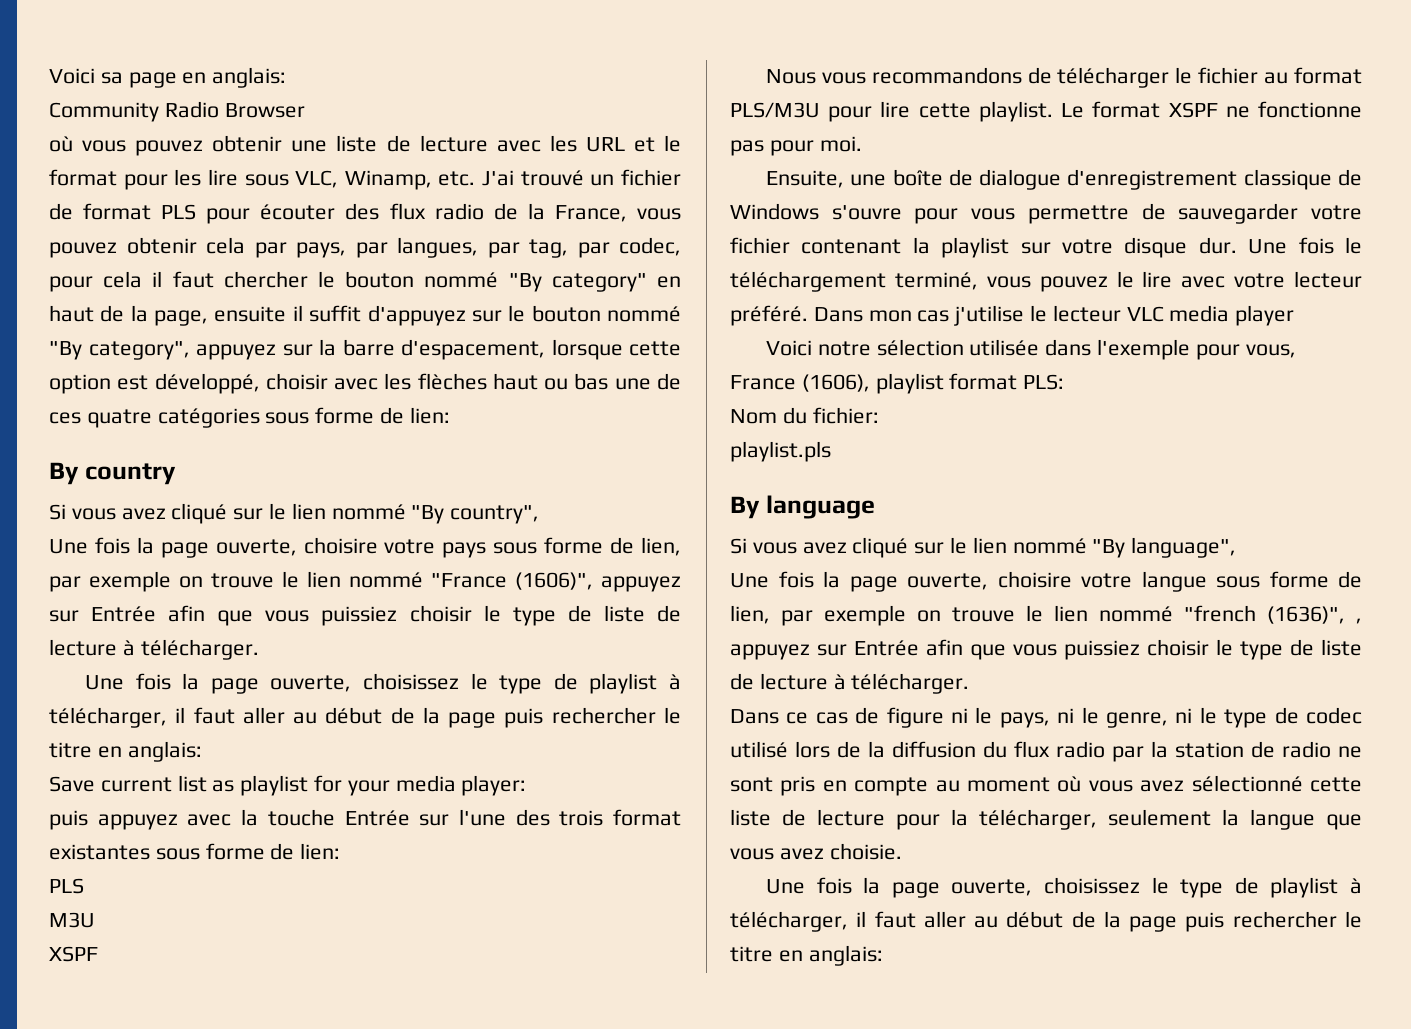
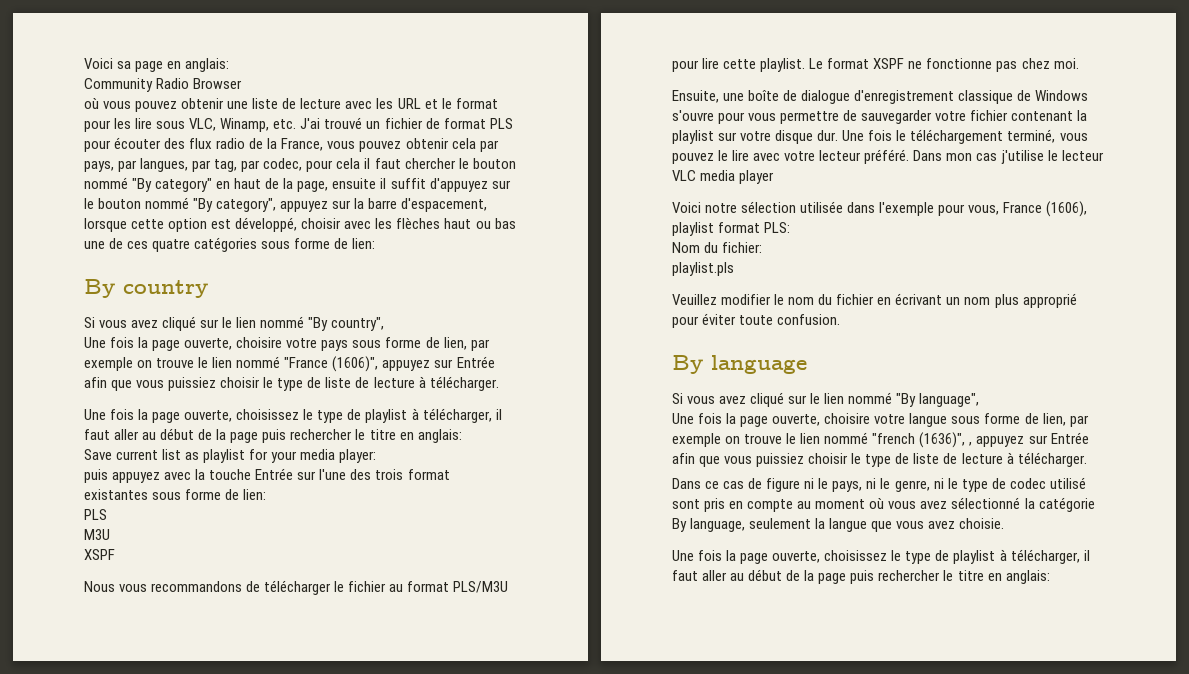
- Le format XSPF ne fonctionne pas pour moi.
+ Le format XSPF ne fonctionne pas chez moi.
+ Veuillez modifier le nom du fichier en écrivant un nom plus approprié pour éviter toute confusion.
- Dans ce cas de figure ni le pays, ni le genre, ni le type de codec utilisé lors de la diffusion du flux radio par la station de radio ne sont pris en compte au moment où vous avez sélectionné cette liste de lecture pour la télécharger, seulement la langue que vous avez choisie.
+ Dans ce cas de figure ni le pays, ni le genre, ni le type de codec utilisé sont pris en compte au moment où vous avez sélectionné la catégorie By language, seulement la langue que vous avez choisie.

